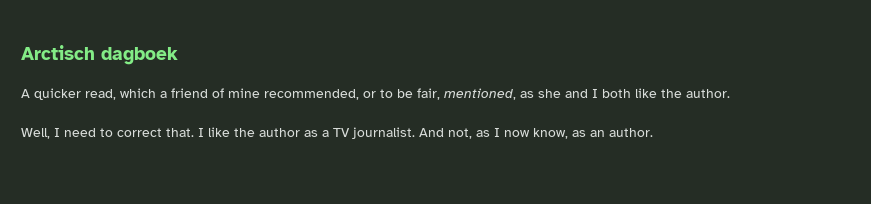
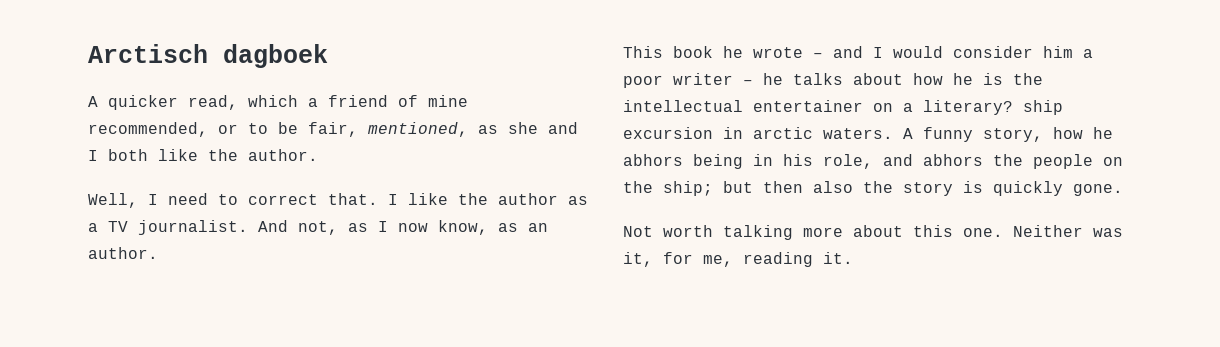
+ This book he wrote – and I would consider him a poor writer – he talks about how he is the intellectual entertainer on a literary? ship excursion in arctic waters. A funny story, how he abhors being in his role, and abhors the people on the ship; but then also the story is quickly gone.
+ Not worth talking more about this one. Neither was it, for me, reading it.

